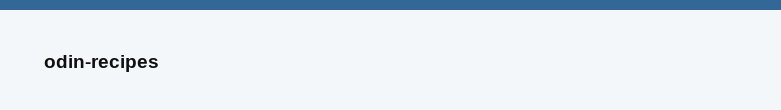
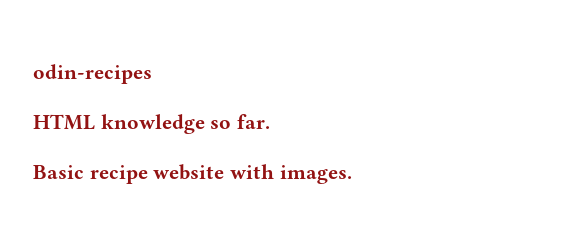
+ HTML knowledge so far.
+ Basic recipe website with images.

